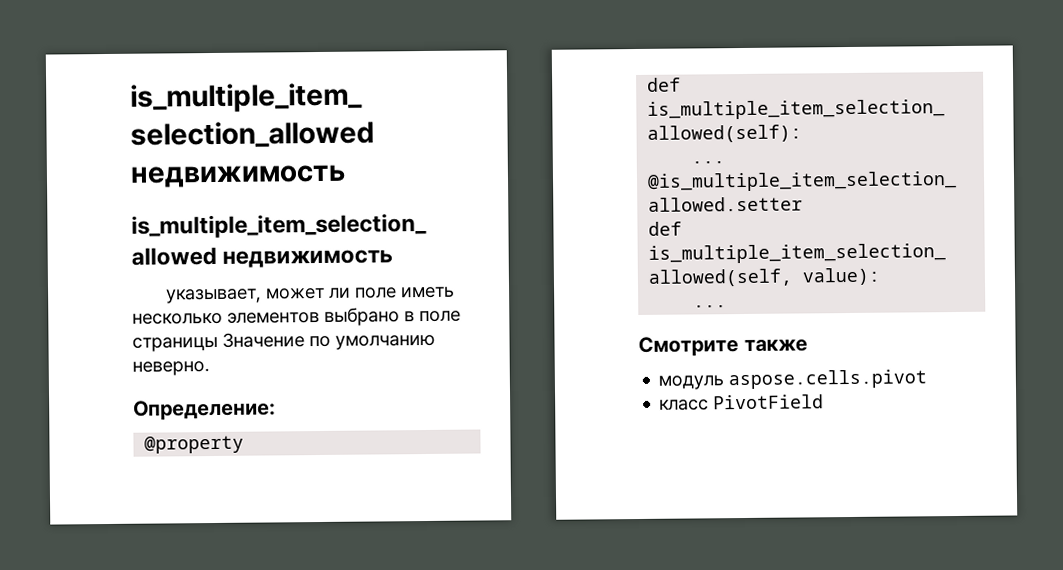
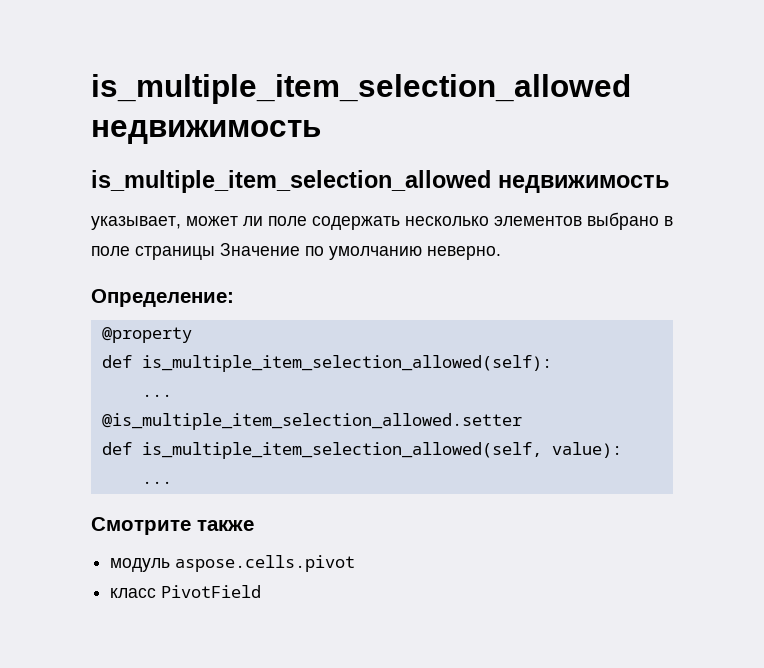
- указывает, может ли поле иметь несколько элементов выбрано в поле страницы Значение по умолчанию неверно.
+ указывает, может ли поле содержать несколько элементов выбрано в поле страницы Значение по умолчанию неверно.

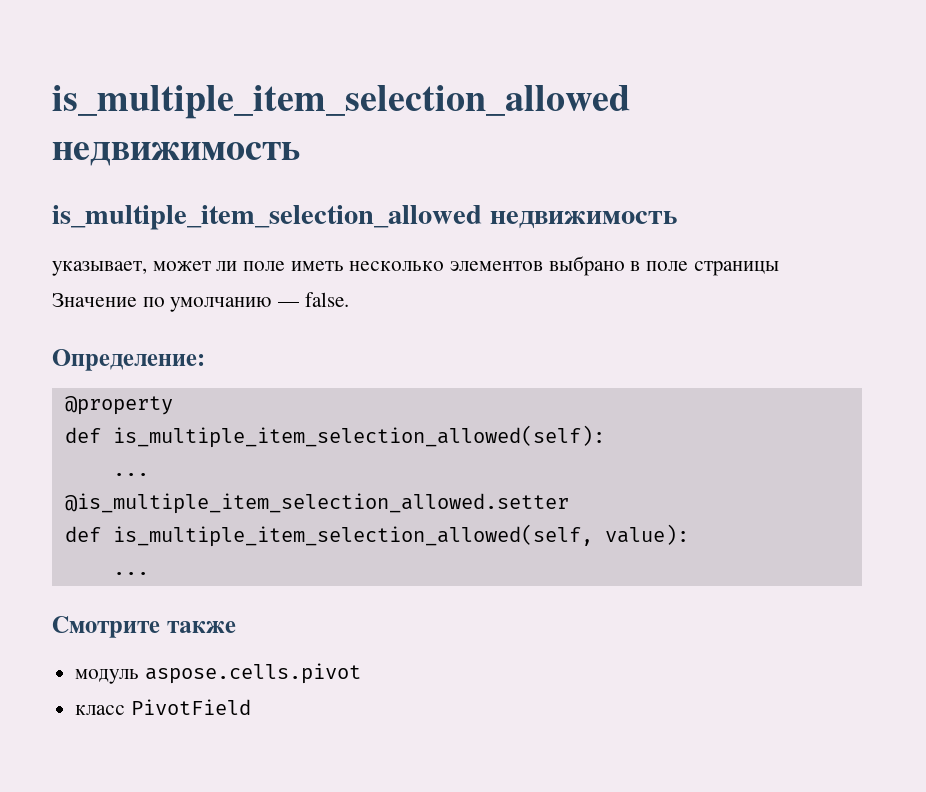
- указывает, может ли поле содержать несколько элементов выбрано в поле страницы Значение по умолчанию неверно.
+ указывает, может ли поле иметь несколько элементов выбрано в поле страницы Значение по умолчанию — false.

